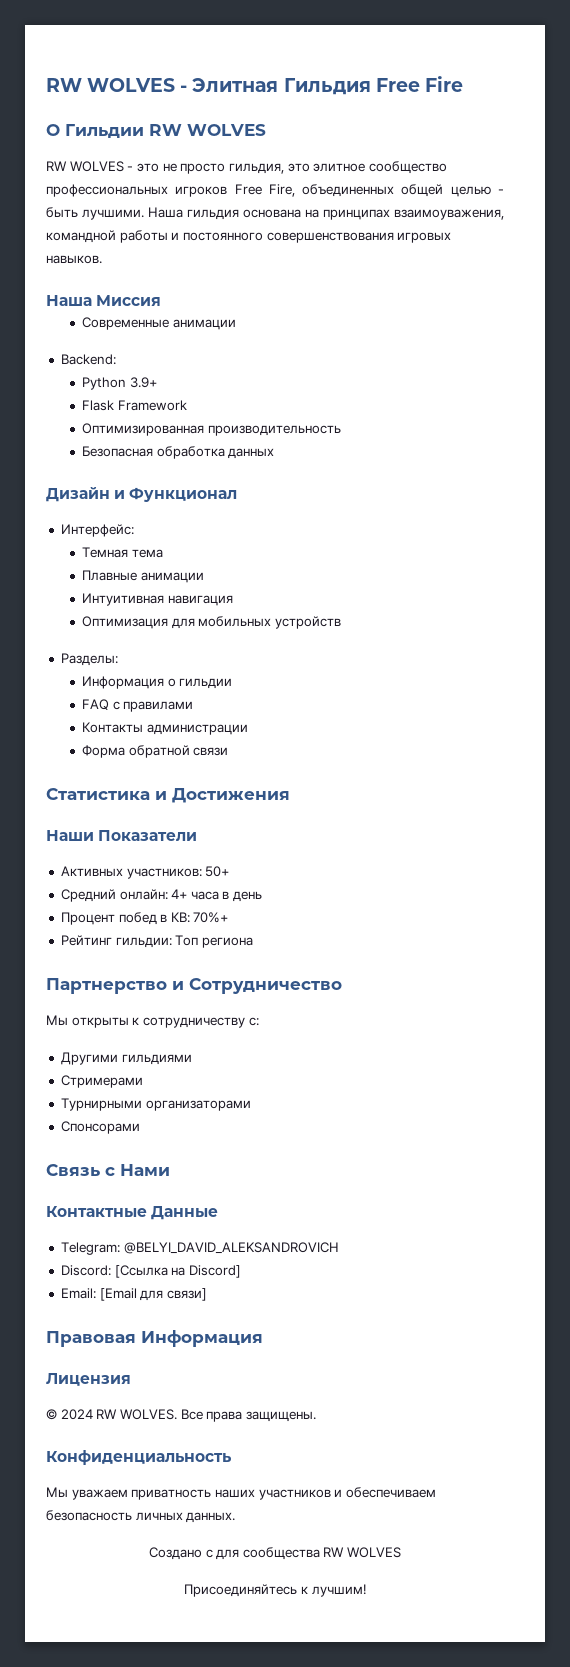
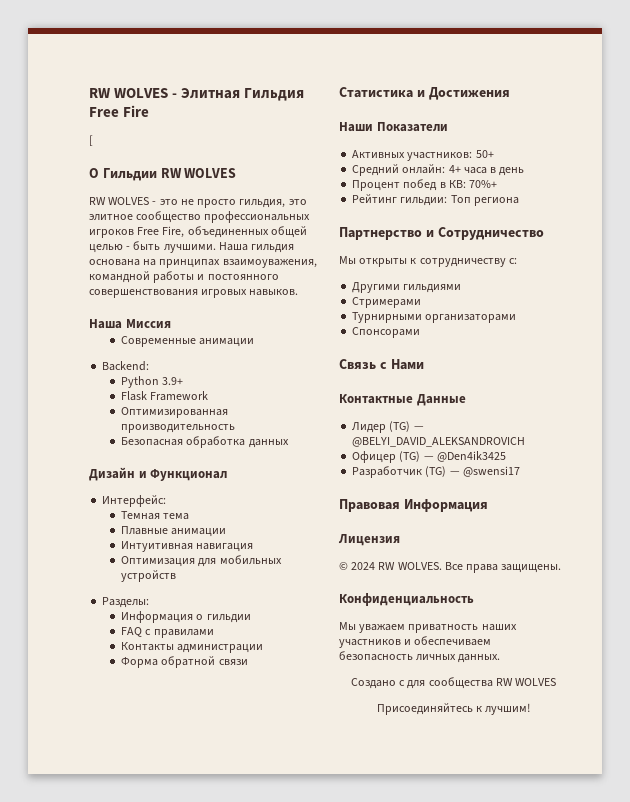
+ [
- Telegram: @BELYI_DAVID_ALEKSANDROVICH
- Discord: [Ссылка на Discord]
- Email: [Email для связи]
+ Лидер (TG) — @BELYI_DAVID_ALEKSANDROVICH
+ Офицер (TG) — @Den4ik3425
+ Разработчик (TG) — @swensi17

